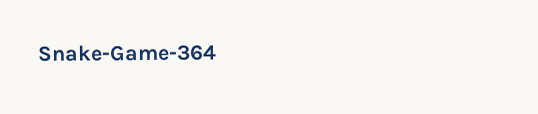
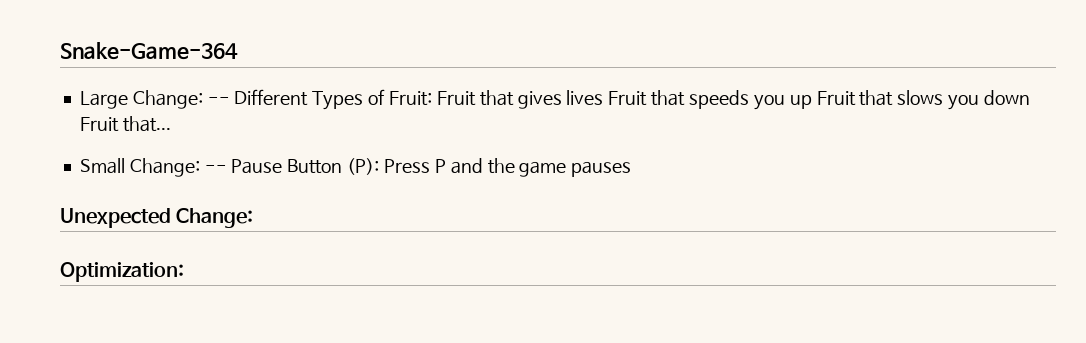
+ Large Change: -- Different Types of Fruit: Fruit that gives lives Fruit that speeds you up Fruit that slows you down Fruit that...
+ Small Change: -- Pause Button (P): Press P and the game pauses
+ Unexpected Change:
+ Optimization:

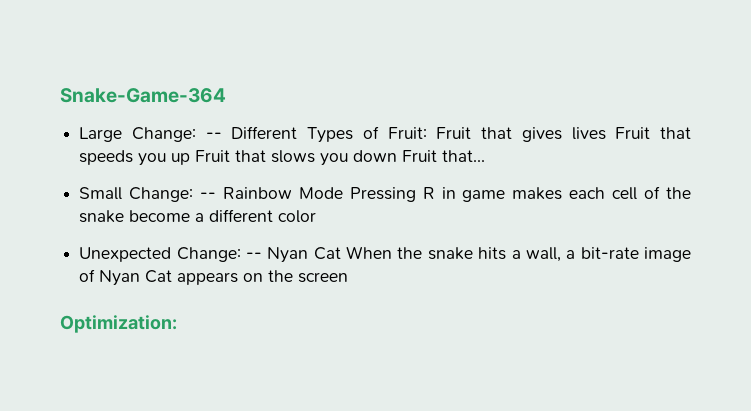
- Small Change: -- Pause Button (P): Press P and the game pauses
- Unexpected Change:
+ Small Change: -- Rainbow Mode Pressing R in game makes each cell of the snake become a different color
+ Unexpected Change: -- Nyan Cat When the snake hits a wall, a bit-rate image of Nyan Cat appears on the screen

